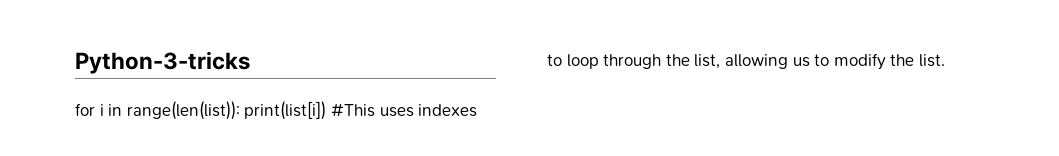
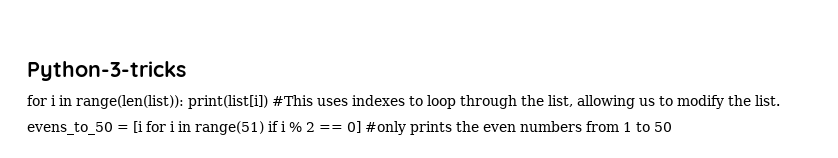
+ evens_to_50 = [i for i in range(51) if i % 2 == 0] #only prints the even numbers from 1 to 50

